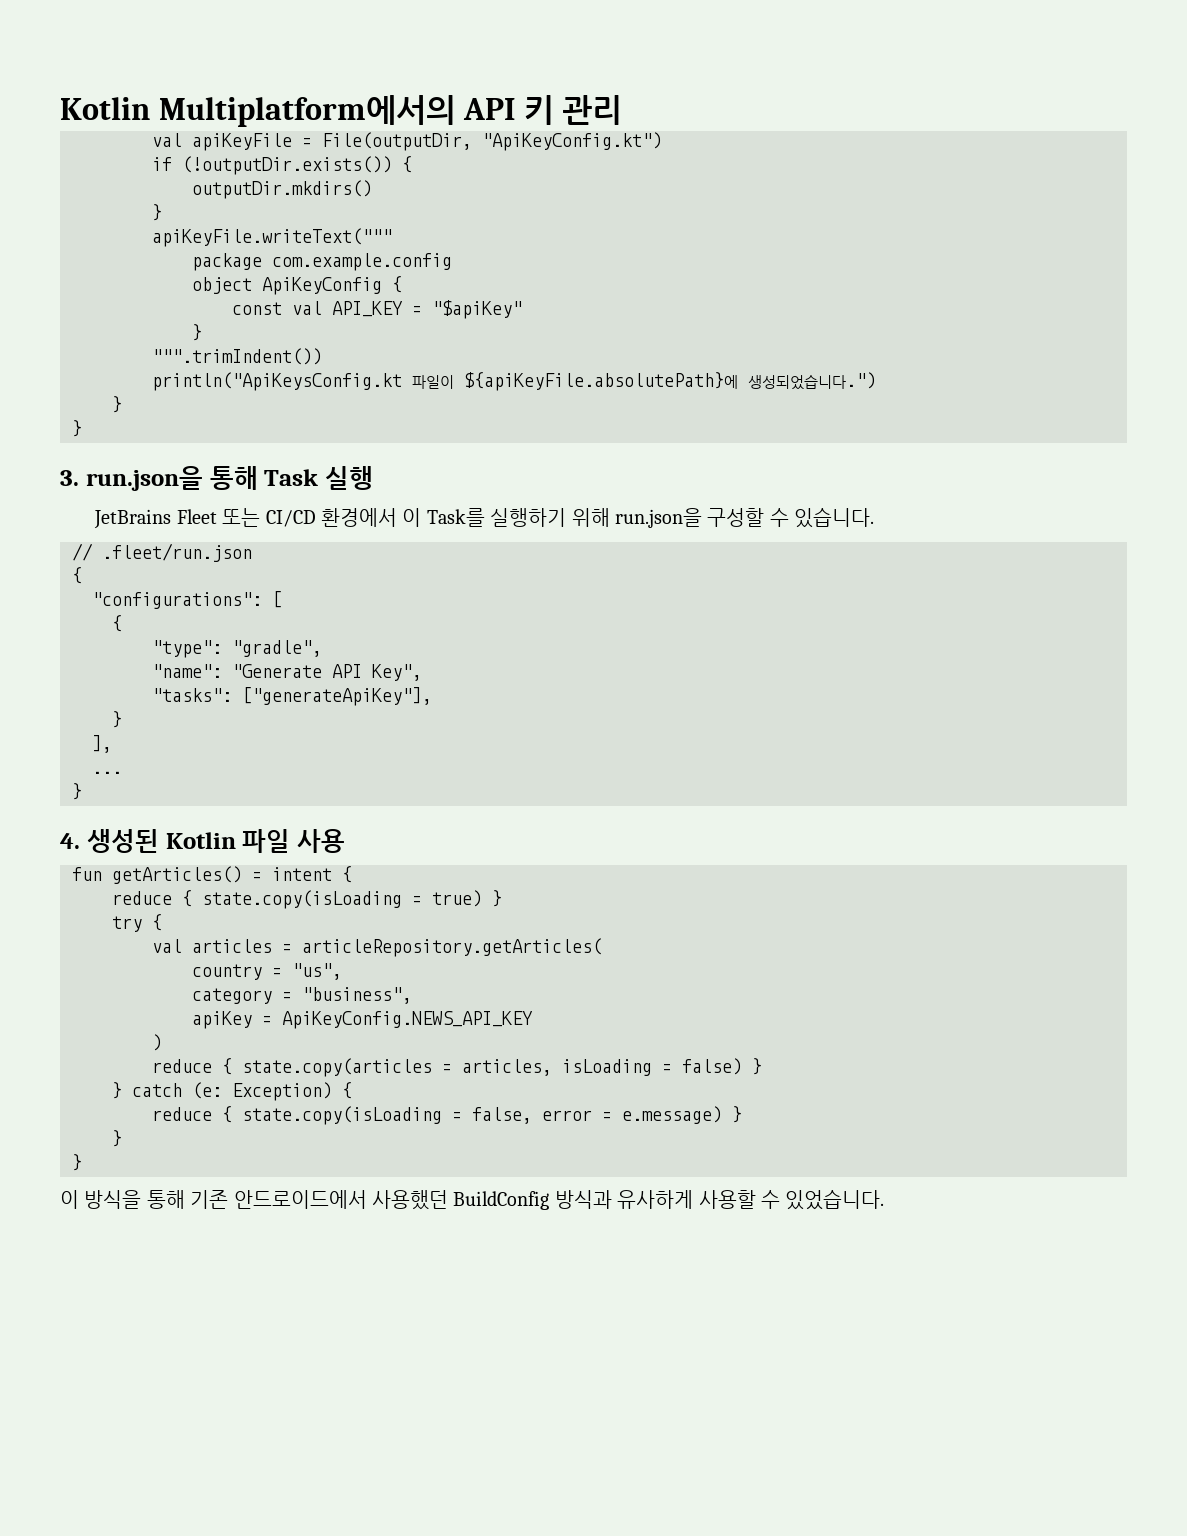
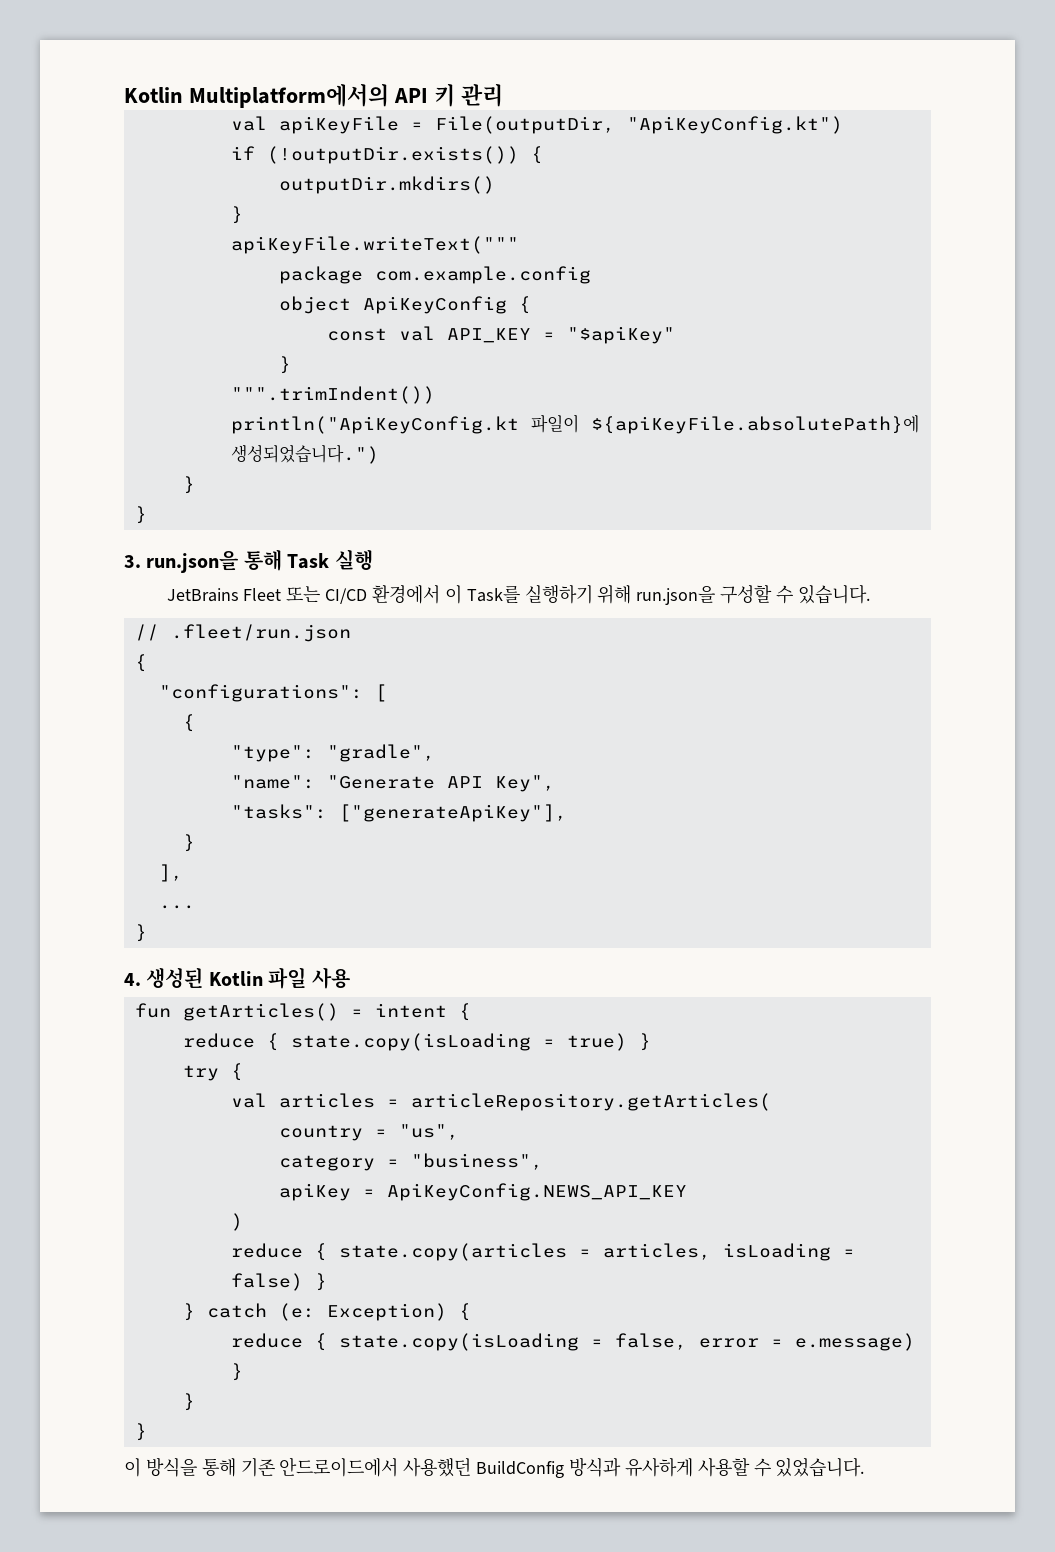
- println("ApiKeysConfig.kt 파일이 ${apiKeyFile.absolutePath}에 생성되었습니다.")
+ println("ApiKeyConfig.kt 파일이 ${apiKeyFile.absolutePath}에 생성되었습니다.")

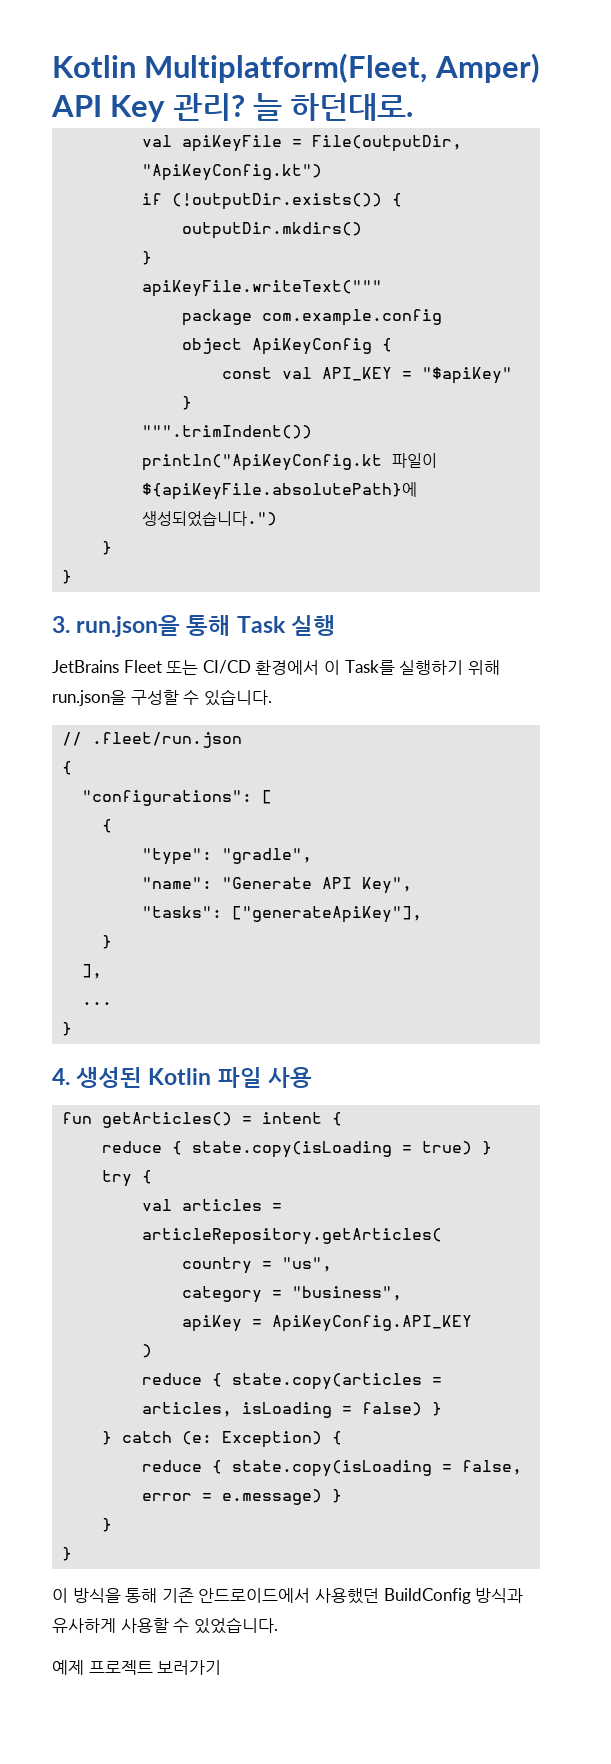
- Kotlin Multiplatform에서의 API 키 관리
+ Kotlin Multiplatform(Fleet, Amper) API Key 관리? 늘 하던대로.
- apiKey = ApiKeyConfig.NEWS_API_KEY
+ apiKey = ApiKeyConfig.API_KEY
+ 예제 프로젝트 보러가기

